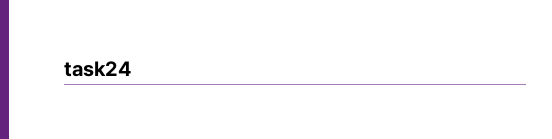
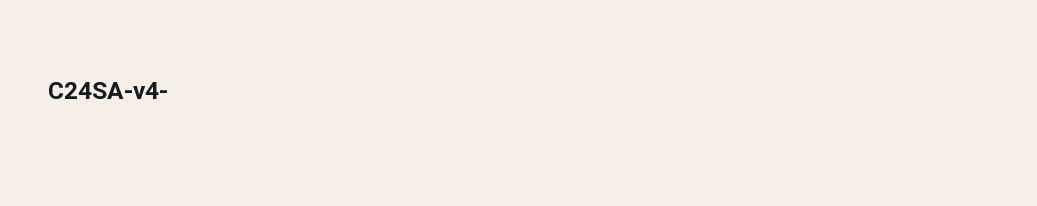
- task24
+ C24SA-v4-

